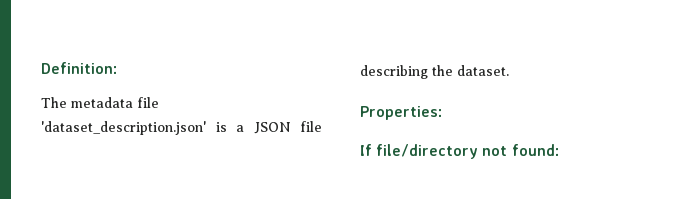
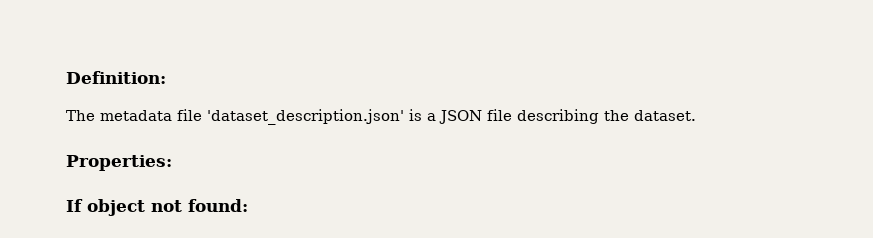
- If file/directory not found:
+ If object not found:

